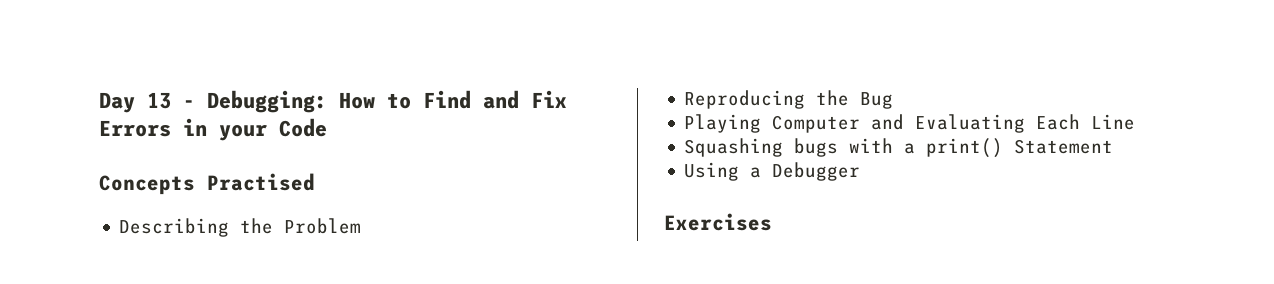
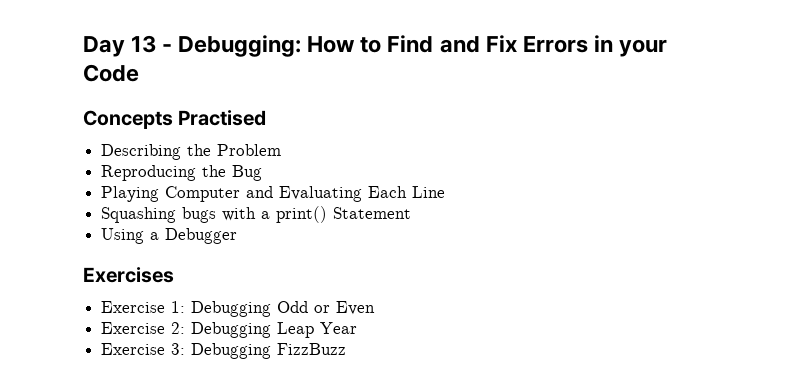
+ Exercise 1: Debugging Odd or Even
+ Exercise 2: Debugging Leap Year
+ Exercise 3: Debugging FizzBuzz

